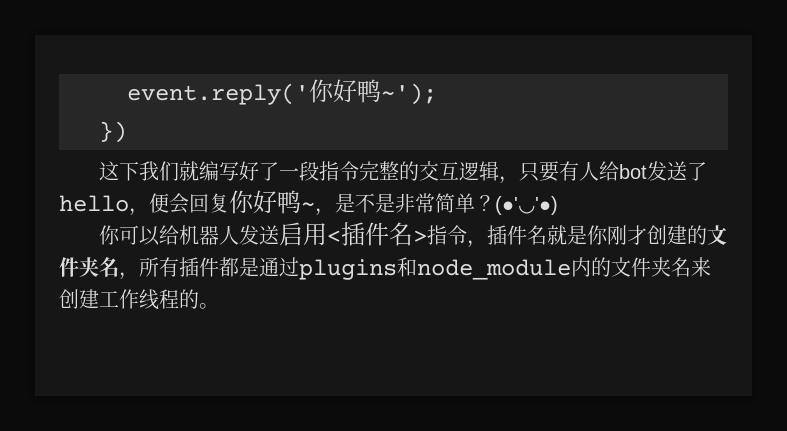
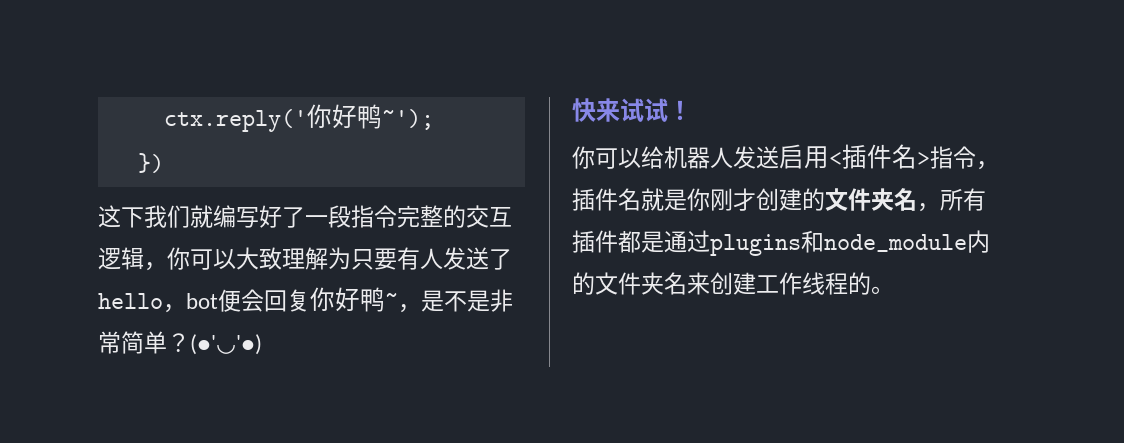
- event.reply('你好鸭~');
+ ctx.reply('你好鸭~');
- 这下我们就编写好了一段指令完整的交互逻辑，只要有人给bot发送了hello，便会回复你好鸭~，是不是非常简单？
+ 这下我们就编写好了一段指令完整的交互逻辑，你可以大致理解为只要有人发送了hello，bot便会回复你好鸭~，是不是非常简单？
+ 快来试试！

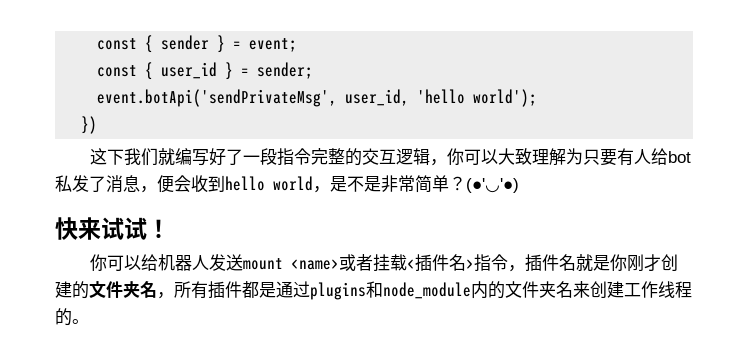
- ctx.reply('你好鸭~');
+ const { sender } = event;
+ const { user_id } = sender;
+ event.botApi('sendPrivateMsg', user_id, 'hello world');
- 这下我们就编写好了一段指令完整的交互逻辑，你可以大致理解为只要有人发送了hello，bot便会回复你好鸭~，是不是非常简单？
+ 这下我们就编写好了一段指令完整的交互逻辑，你可以大致理解为只要有人给bot私发了消息，便会收到hello world，是不是非常简单？
- 你可以给机器人发送启用<插件名>指令，插件名就是你刚才创建的文件夹名，所有插件都是通过plugins和node_module内的文件夹名来创建工作线程的。
+ 你可以给机器人发送mount <name>或者挂载<插件名>指令，插件名就是你刚才创建的文件夹名，所有插件都是通过plugins和node_module内的文件夹名来创建工作线程的。

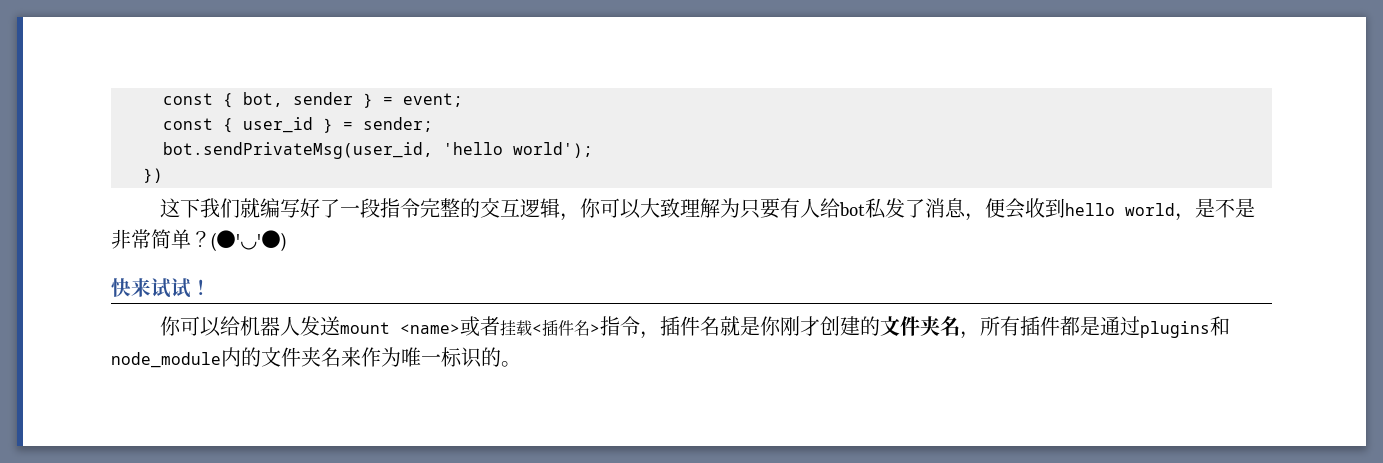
- const { sender } = event;
+ const { bot, sender } = event;
- event.botApi('sendPrivateMsg', user_id, 'hello world');
+ bot.sendPrivateMsg(user_id, 'hello world');
- 你可以给机器人发送mount <name>或者挂载<插件名>指令，插件名就是你刚才创建的文件夹名，所有插件都是通过plugins和node_module内的文件夹名来创建工作线程的。
+ 你可以给机器人发送mount <name>或者挂载<插件名>指令，插件名就是你刚才创建的文件夹名，所有插件都是通过plugins和node_module内的文件夹名来作为唯一标识的。

